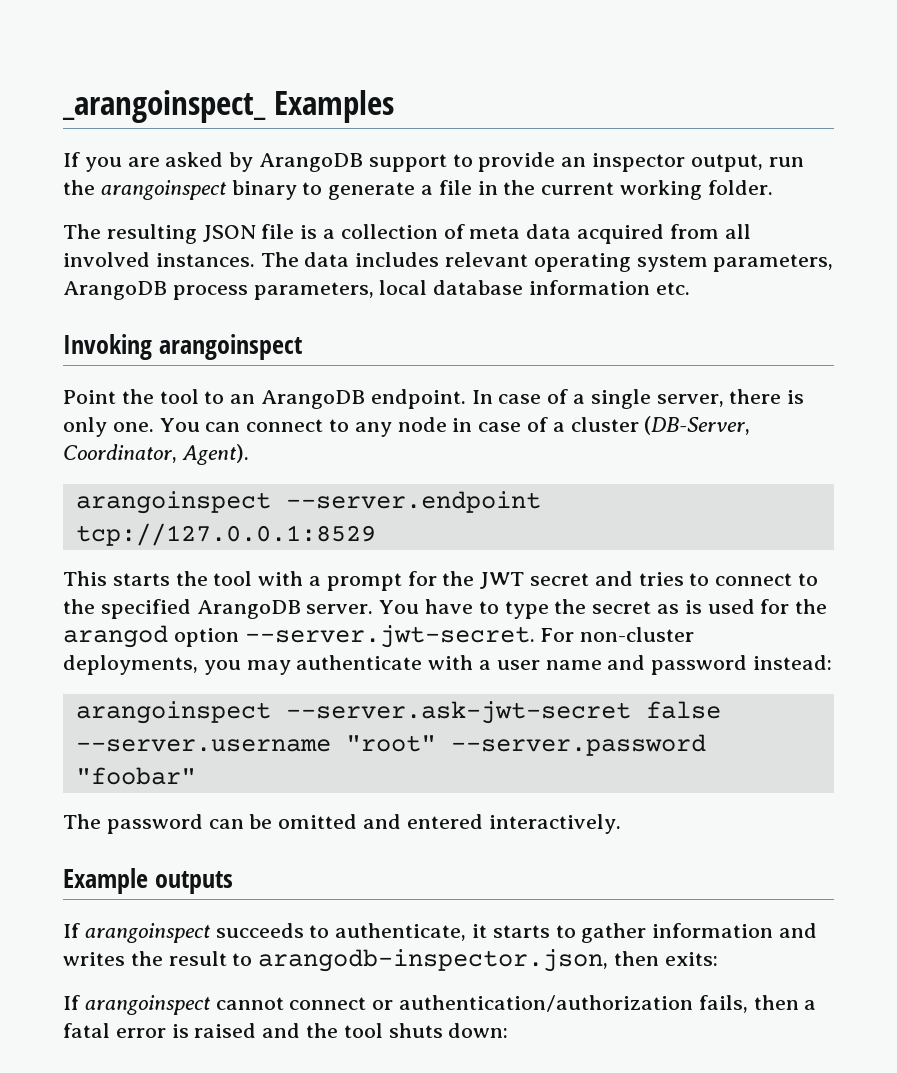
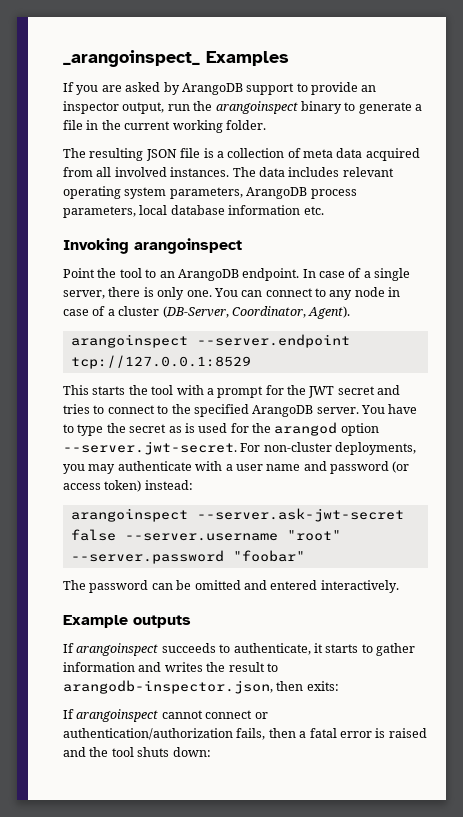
- You have to type the secret as is used for the arangod option --server.jwt-secret. For non-cluster deployments, you may authenticate with a user name and password instead:
+ You have to type the secret as is used for the arangod option --server.jwt-secret. For non-cluster deployments, you may authenticate with a user name and password (or access token) instead:

